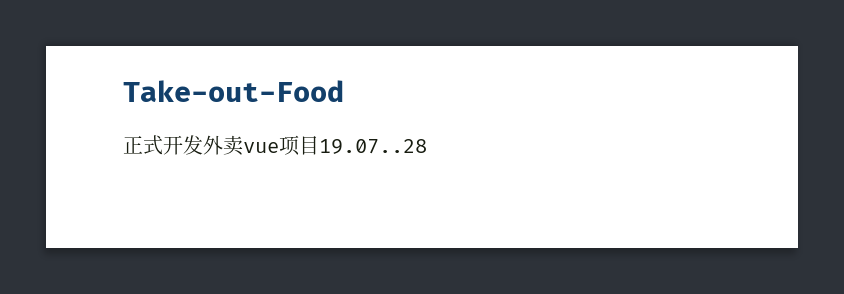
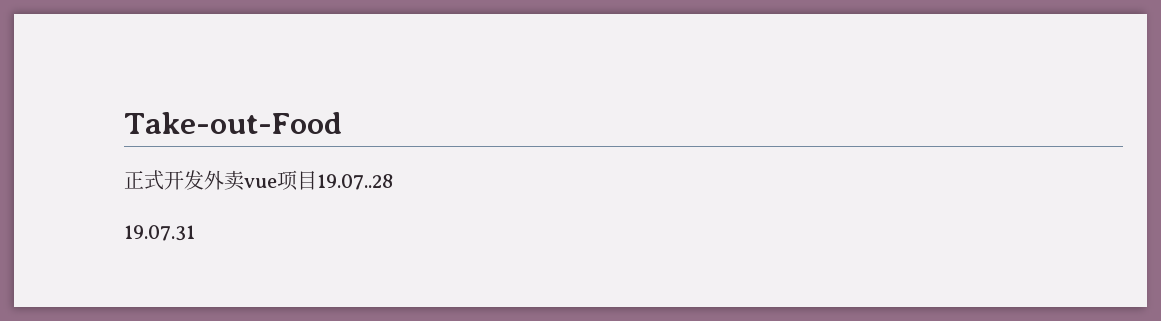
+ 19.07.31

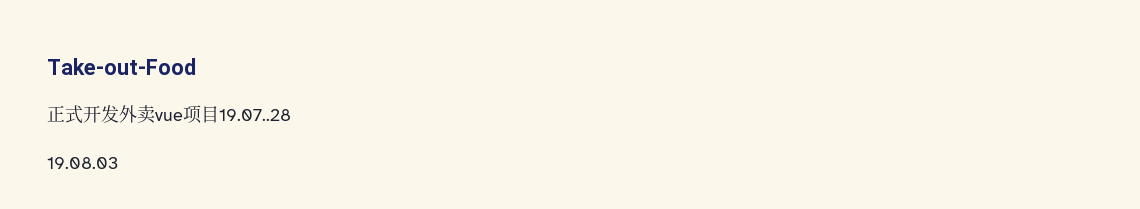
- 19.07.31
+ 19.08.03

